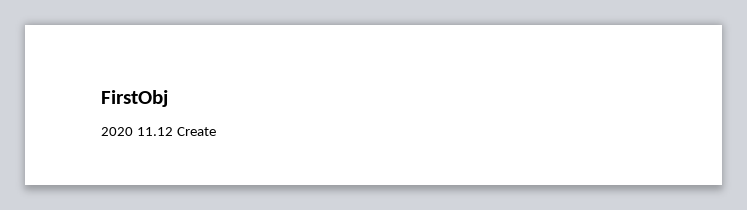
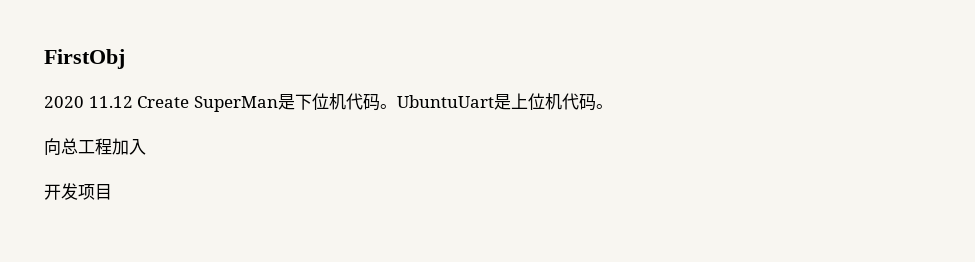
- 2020 11.12 Create
+ 2020 11.12 Create SuperMan是下位机代码。UbuntuUart是上位机代码。
+ 向总工程加入
+ 开发项目

